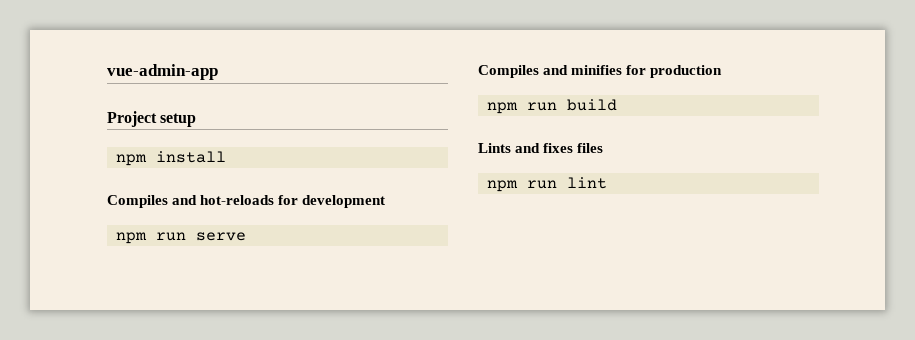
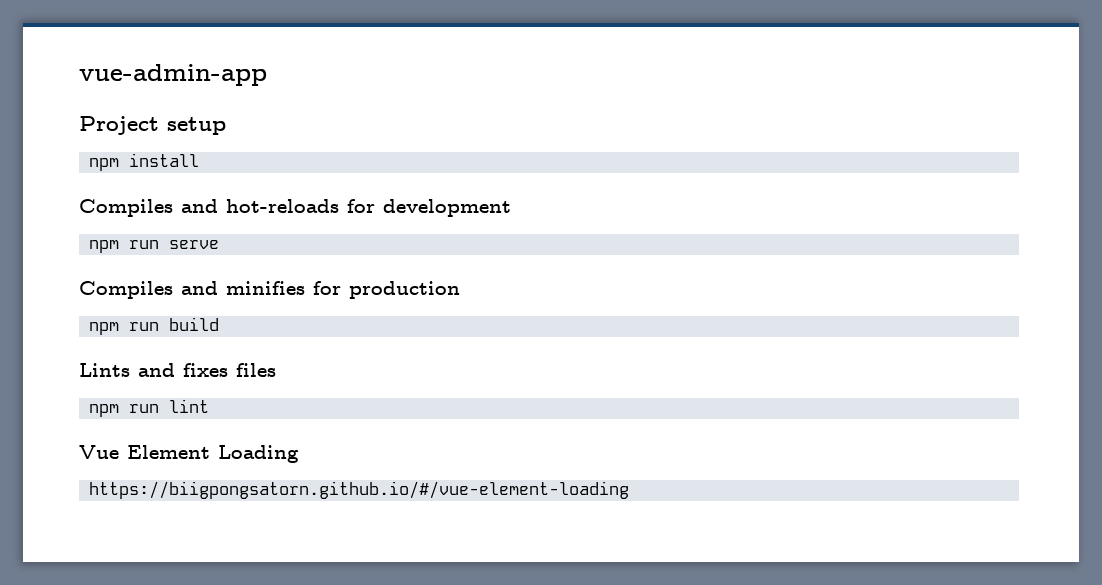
+ Vue Element Loading
+ https://biigpongsatorn.github.io/#/vue-element-loading

